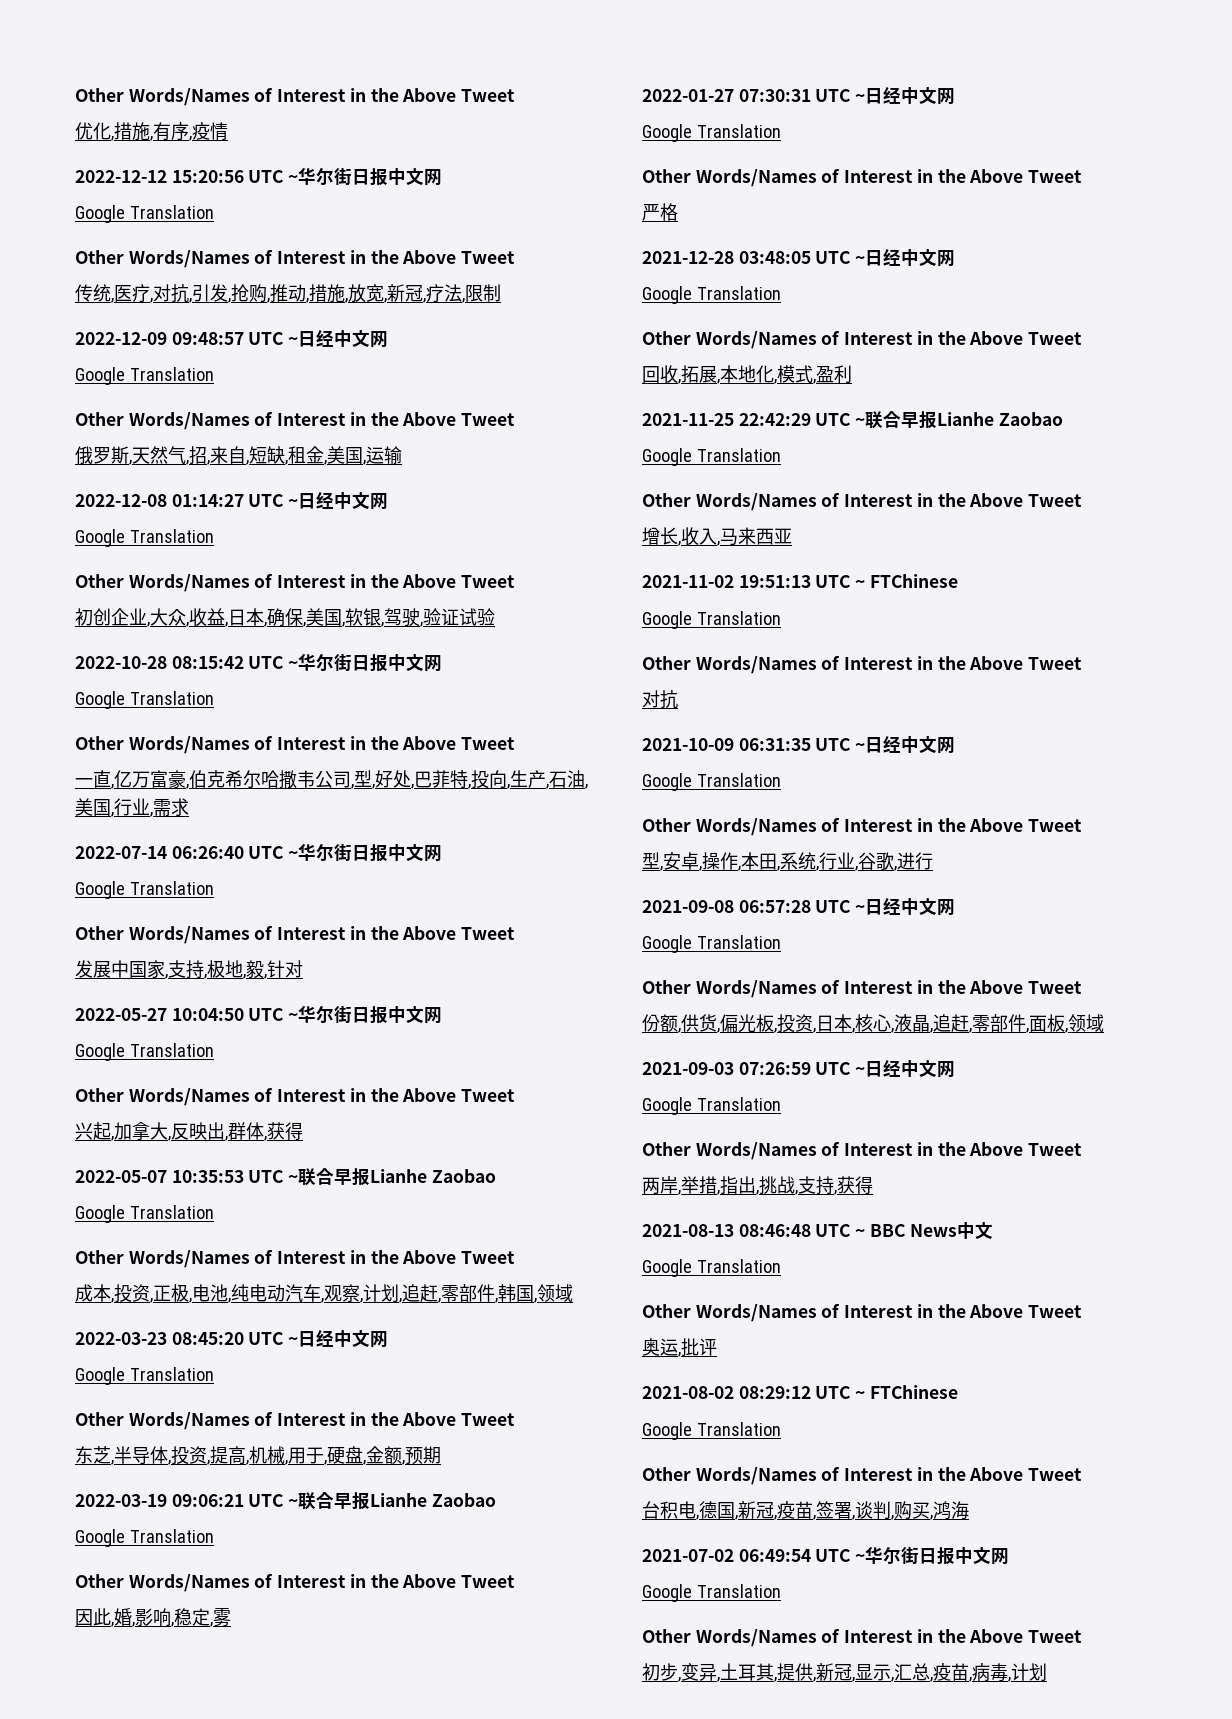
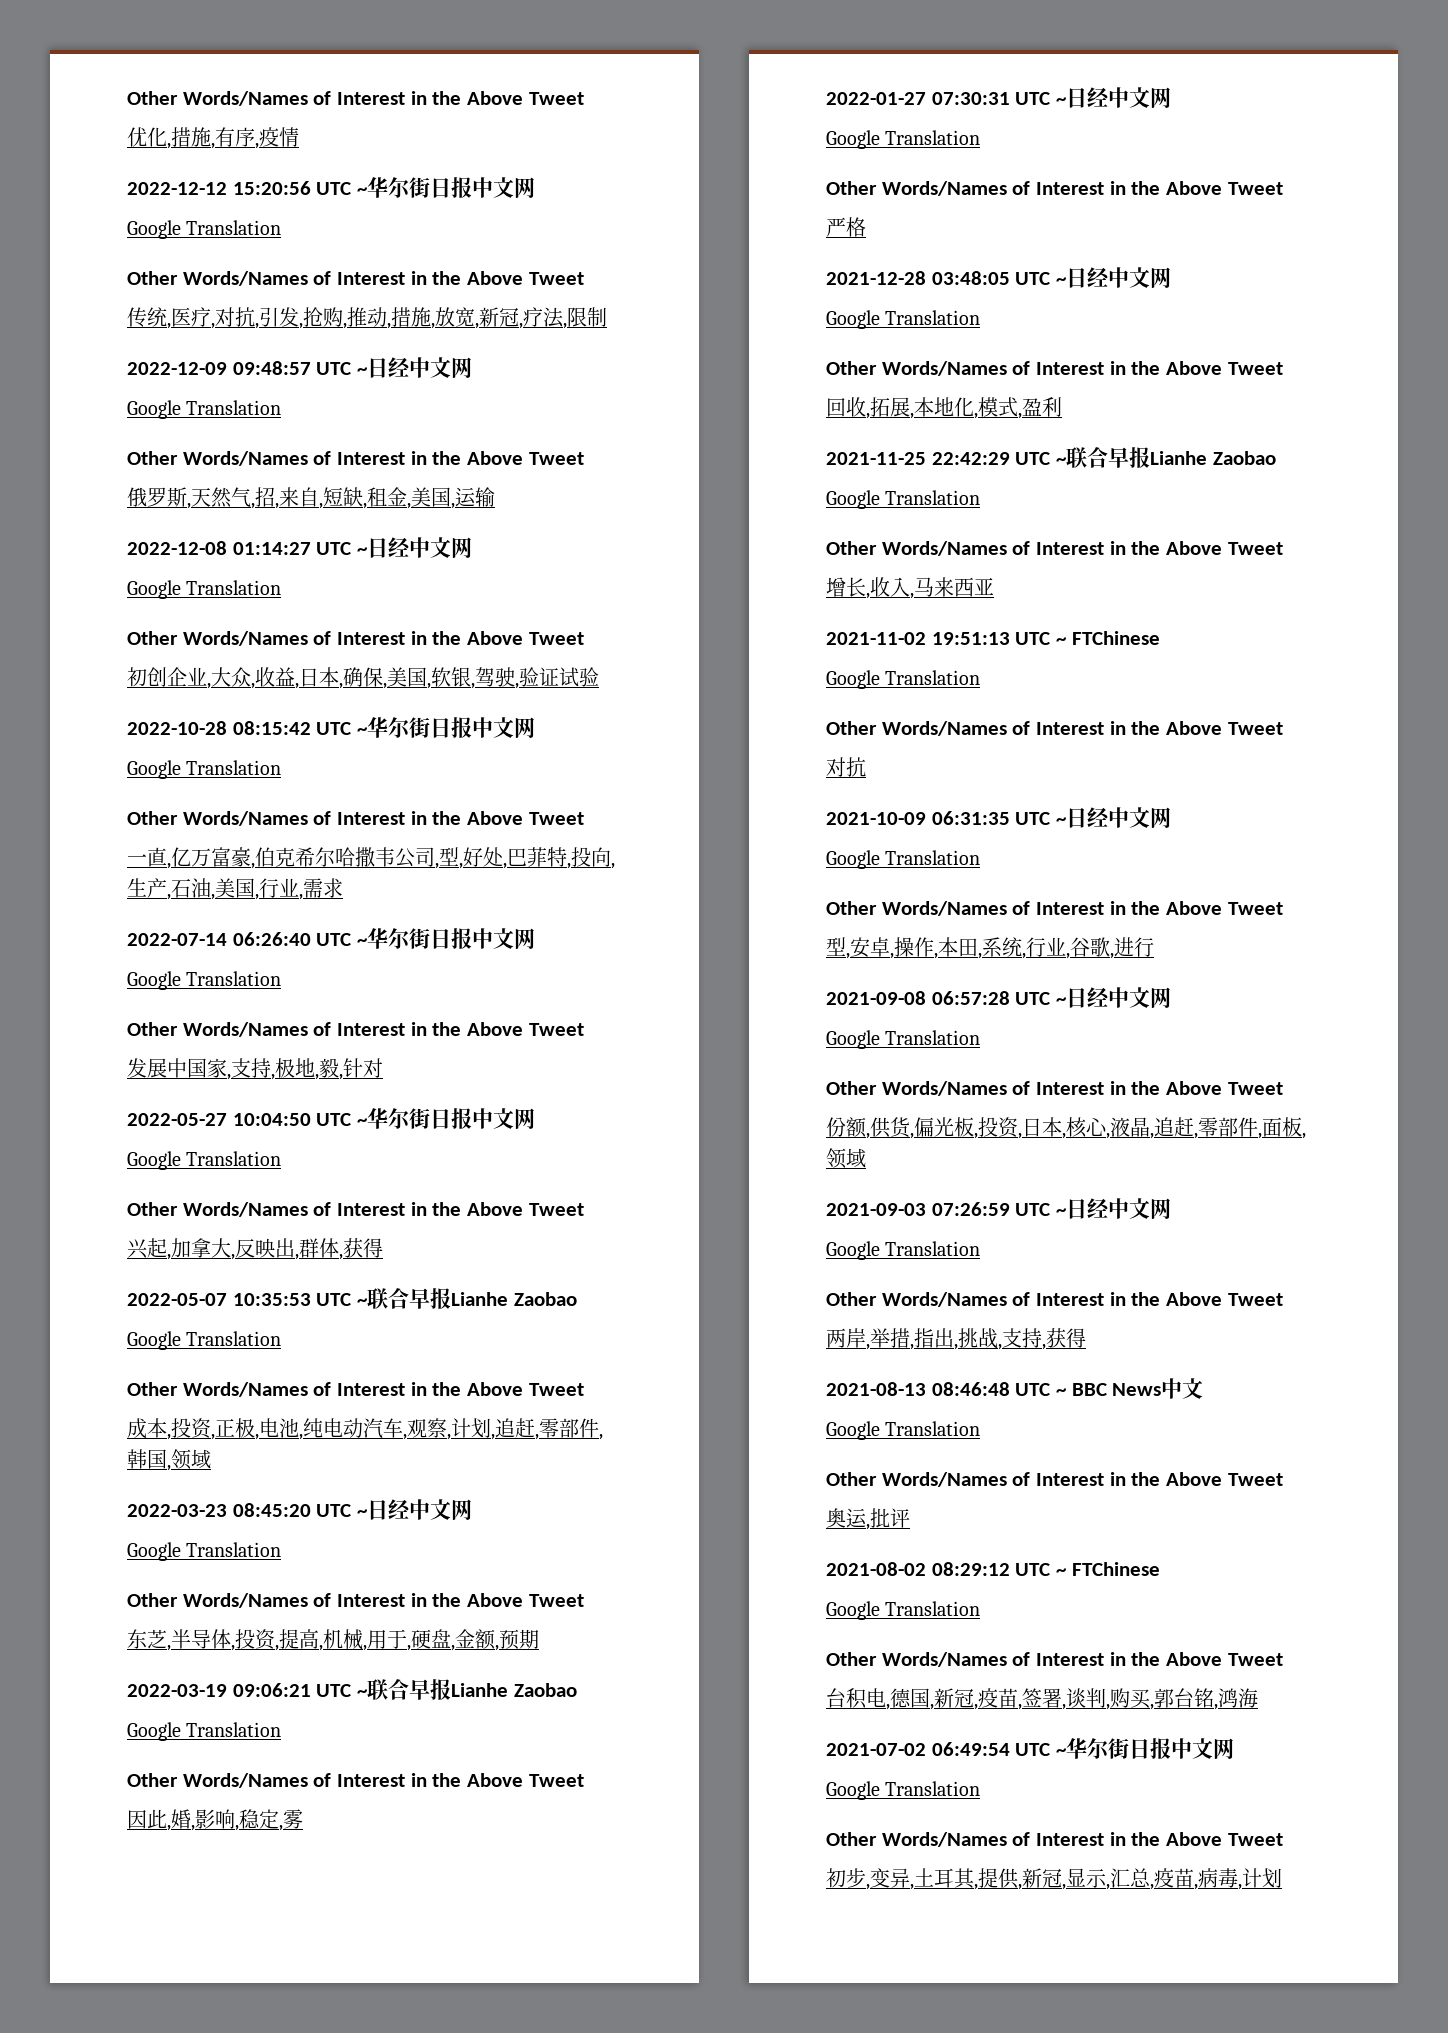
- 台积电,德国,新冠,疫苗,签署,谈判,购买,鸿海
+ 台积电,德国,新冠,疫苗,签署,谈判,购买,郭台铭,鸿海

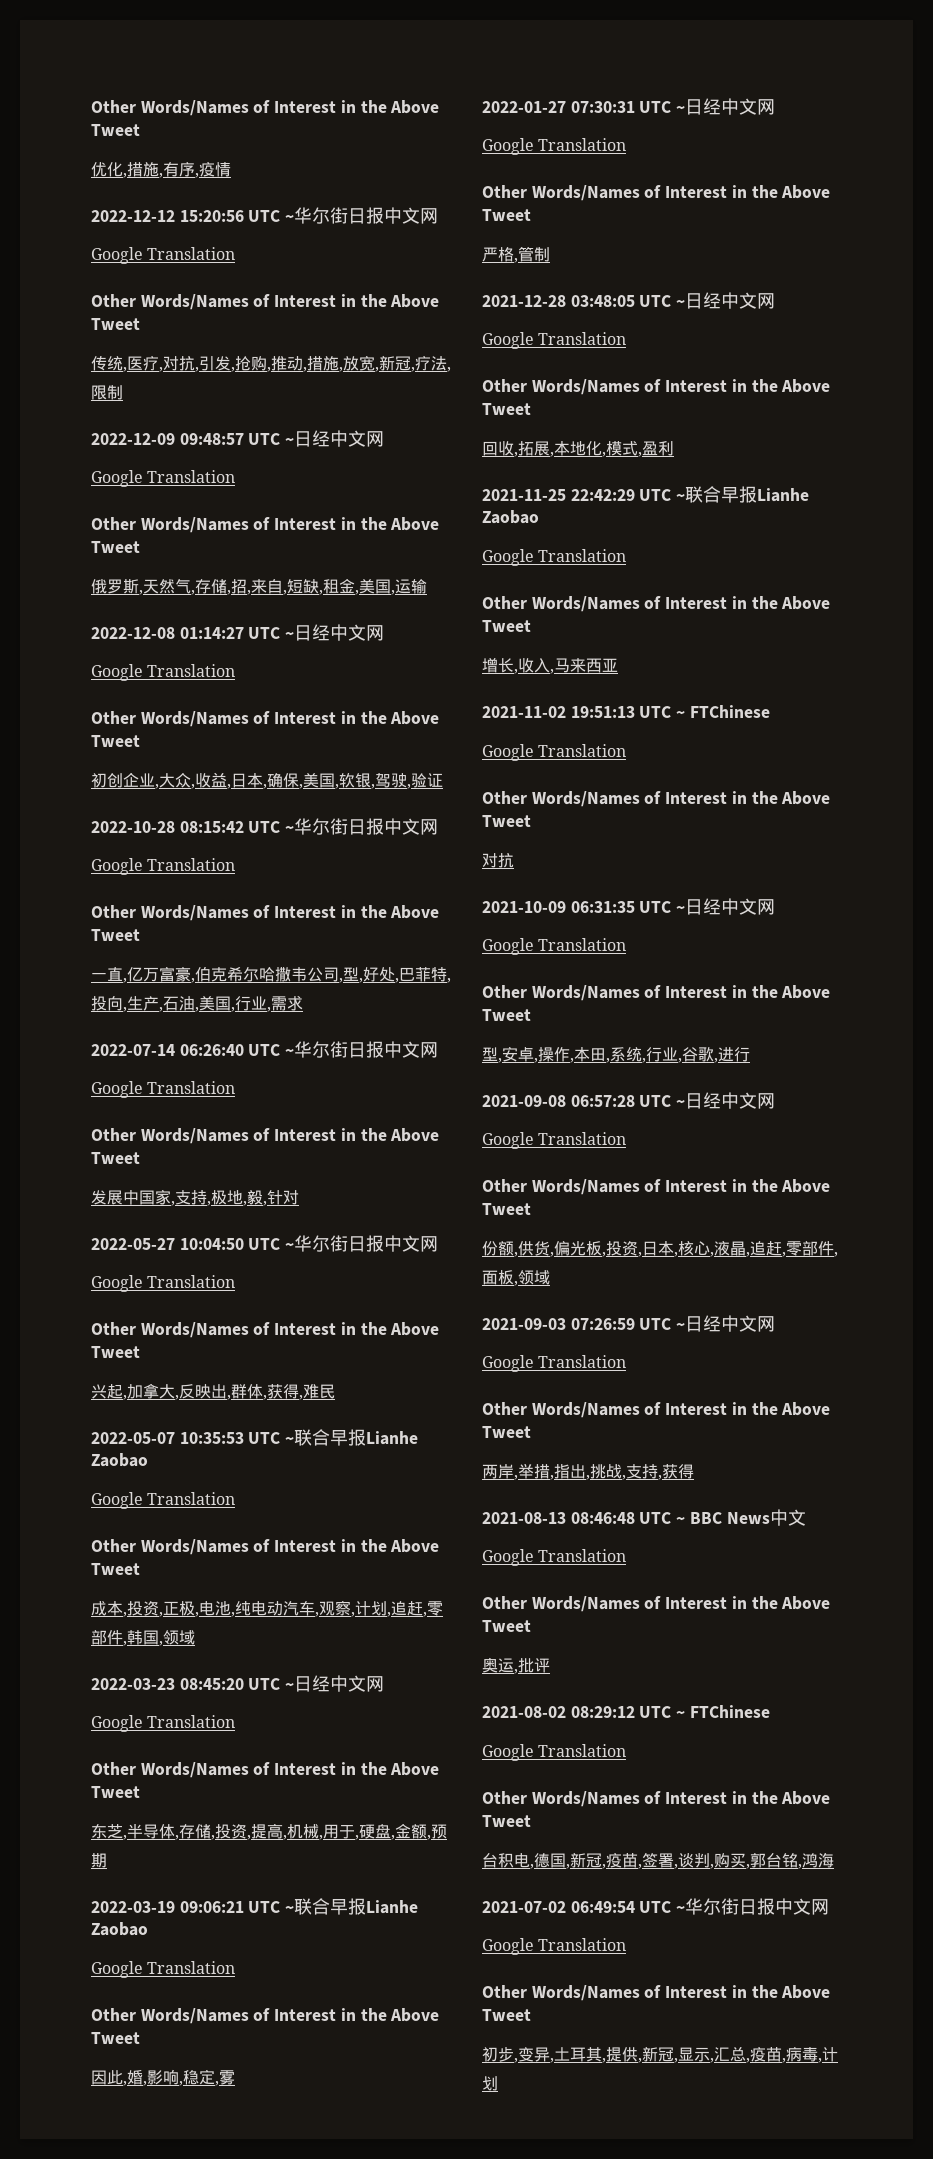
- 俄罗斯,天然气,招,来自,短缺,租金,美国,运输
+ 俄罗斯,天然气,存储,招,来自,短缺,租金,美国,运输
- 初创企业,大众,收益,日本,确保,美国,软银,驾驶,验证试验
+ 初创企业,大众,收益,日本,确保,美国,软银,驾驶,验证
- 兴起,加拿大,反映出,群体,获得
+ 兴起,加拿大,反映出,群体,获得,难民
- 东芝,半导体,投资,提高,机械,用于,硬盘,金额,预期
+ 东芝,半导体,存储,投资,提高,机械,用于,硬盘,金额,预期
- 严格
+ 严格,管制

